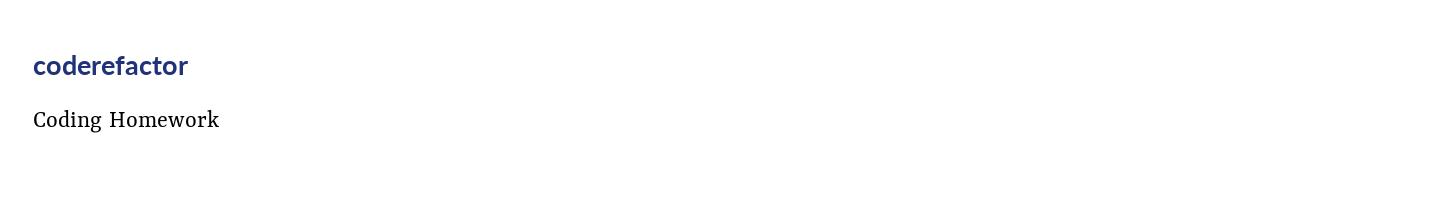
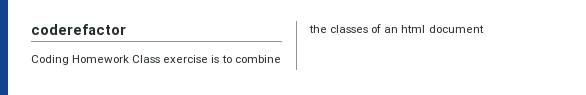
- Coding Homework
+ Coding Homework Class exercise is to combine the classes of an html document

